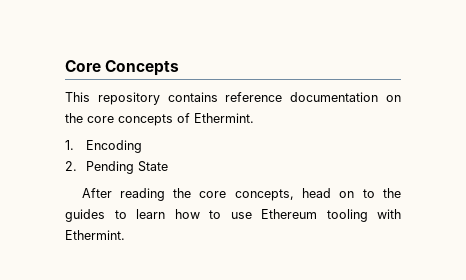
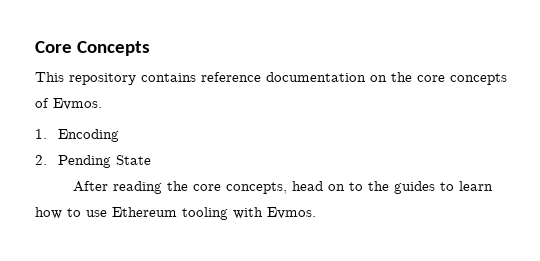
- This repository contains reference documentation on the core concepts of Ethermint.
+ This repository contains reference documentation on the core concepts of Evmos.
- After reading the core concepts, head on to the guides to learn how to use Ethereum tooling with Ethermint.
+ After reading the core concepts, head on to the guides to learn how to use Ethereum tooling with Evmos.

